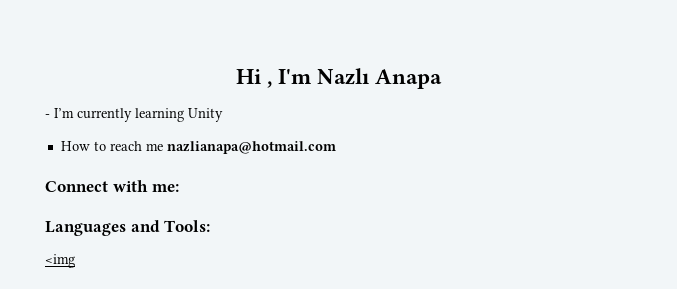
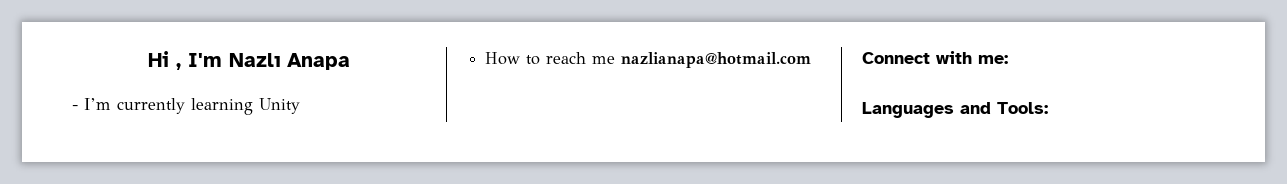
- <img

